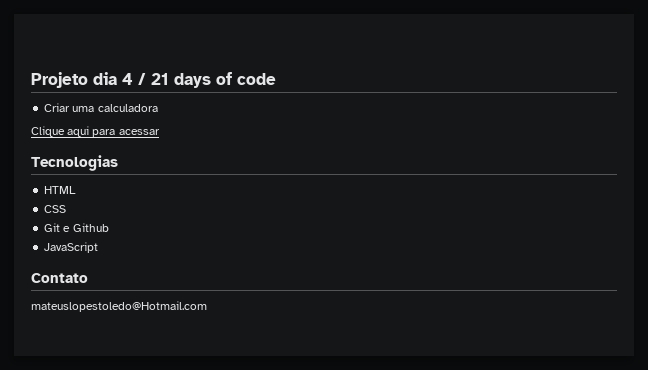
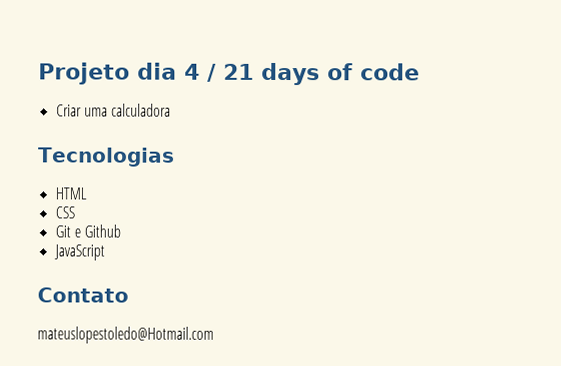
- Clique aqui para acessar

